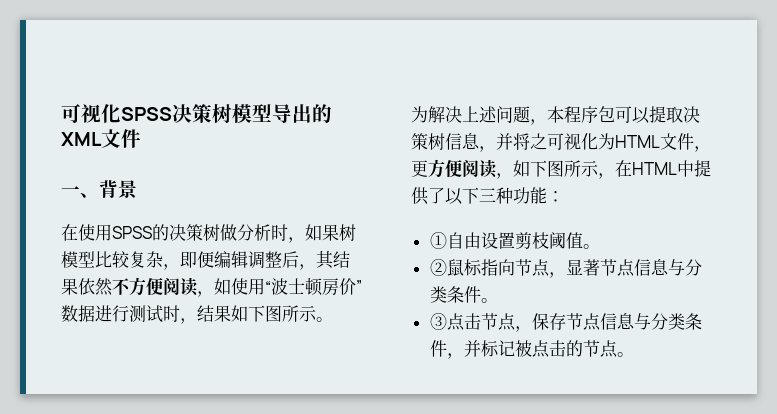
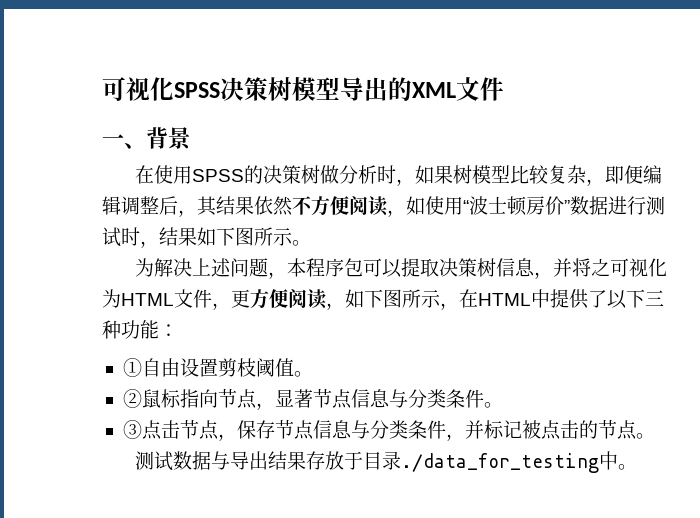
+ 测试数据与导出结果存放于目录./data_for_testing中。

